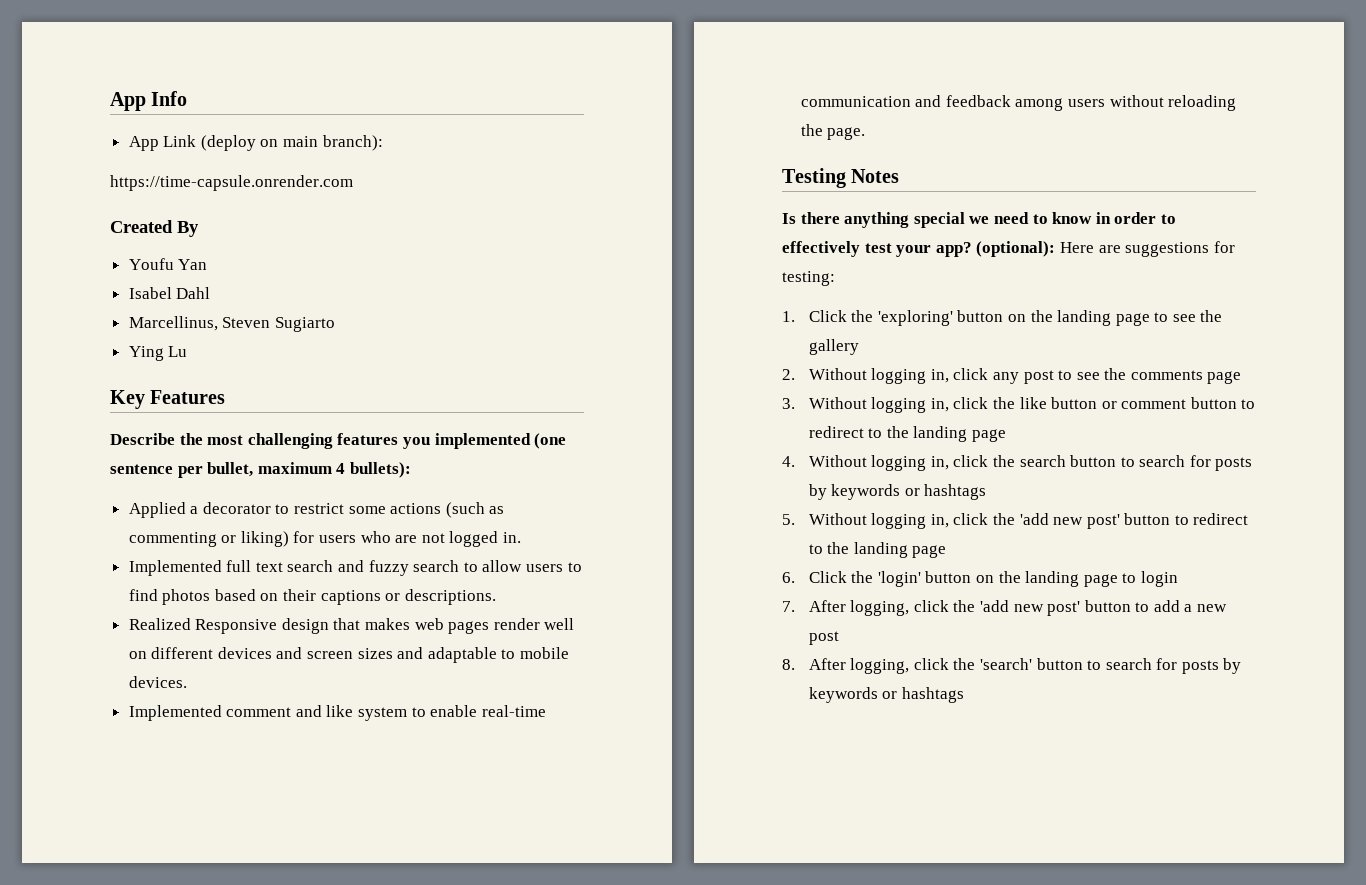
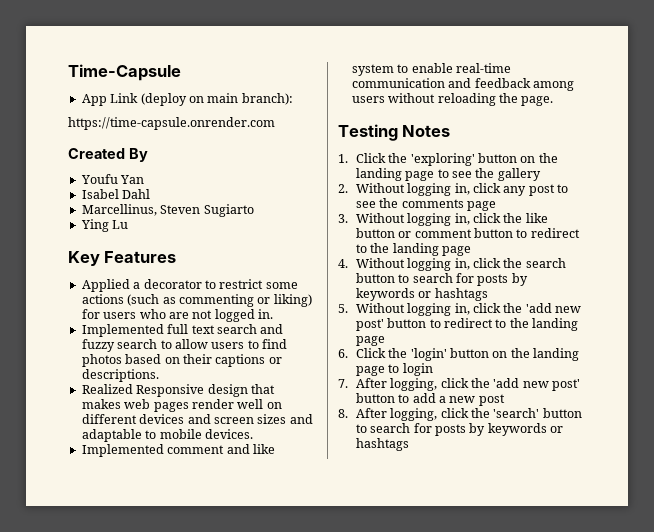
- App Info
+ Time-Capsule
- Describe the most challenging features you implemented (one sentence per bullet, maximum 4 bullets):
- Is there anything special we need to know in order to effectively test your app? (optional): Here are suggestions for testing:

